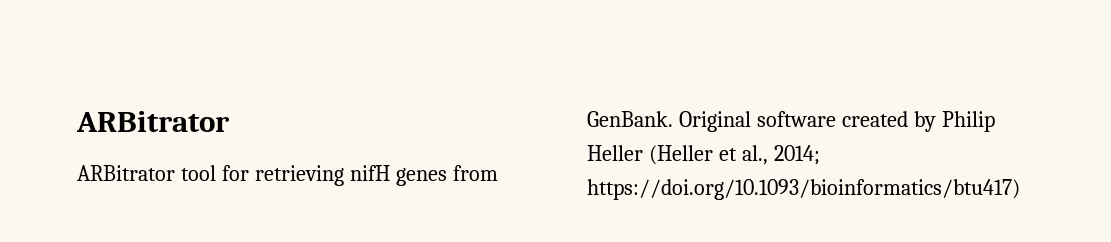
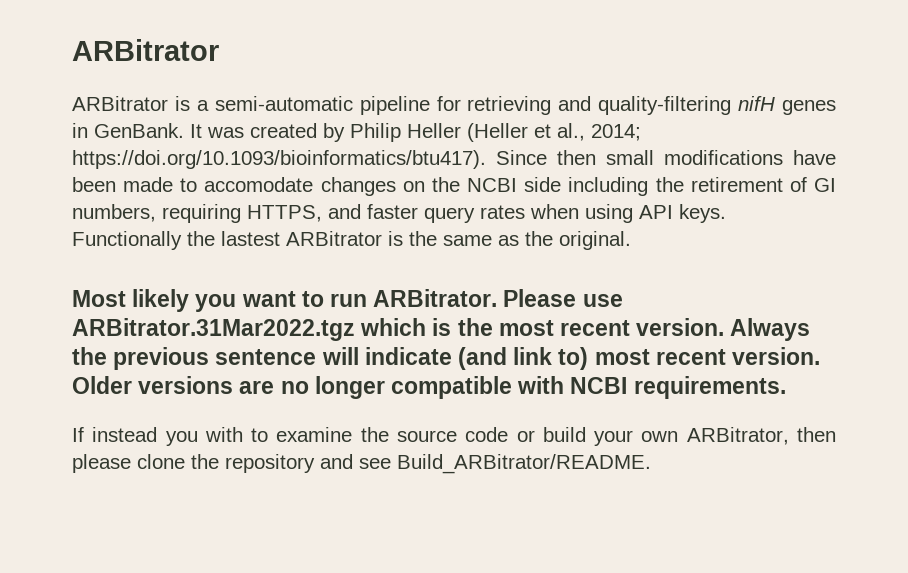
- ARBitrator tool for retrieving nifH genes from GenBank. Original software created by Philip Heller (Heller et al., 2014; https://doi.org/10.1093/bioinformatics/btu417)
+ ARBitrator is a semi-automatic pipeline for retrieving and quality-filtering nifH genes in GenBank. It was created by Philip Heller (Heller et al., 2014; https://doi.org/10.1093/bioinformatics/btu417). Since then small modifications have been made to accomodate changes on the NCBI side including the retirement of GI numbers, requiring HTTPS, and faster query rates when using API keys. Functionally the lastest ARBitrator is the same as the original.
+ Most likely you want to run ARBitrator. Please use ARBitrator.31Mar2022.tgz which is the most recent version. Always the previous sentence will indicate (and link to) most recent version. Older versions are no longer compatible with NCBI requirements.
+ If instead you with to examine the source code or build your own ARBitrator, then please clone the repository and see Build_ARBitrator/README.

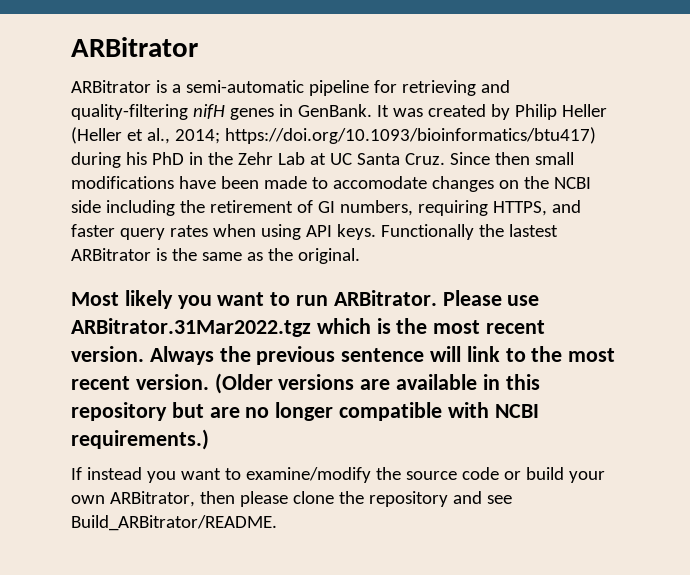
- It was created by Philip Heller (Heller et al., 2014; https://doi.org/10.1093/bioinformatics/btu417). Since then small modifications have been made to accomodate changes on the NCBI side including the retirement of GI numbers, requiring HTTPS, and faster query rates when using API keys.
+ It was created by Philip Heller (Heller et al., 2014; https://doi.org/10.1093/bioinformatics/btu417) during his PhD in the Zehr Lab at UC Santa Cruz. Since then small modifications have been made to accomodate changes on the NCBI side including the retirement of GI numbers, requiring HTTPS, and faster query rates when using API keys.
- Always the previous sentence will indicate (and link to) most recent version. Older versions are no longer compatible with NCBI requirements.
+ Always the previous sentence will link to the most recent version. (Older versions are available in this repository but are no longer compatible with NCBI requirements.)
- If instead you with to examine the source code or build your own ARBitrator, then please clone the repository and see Build_ARBitrator/README.
+ If instead you want to examine/modify the source code or build your own ARBitrator, then please clone the repository and see Build_ARBitrator/README.

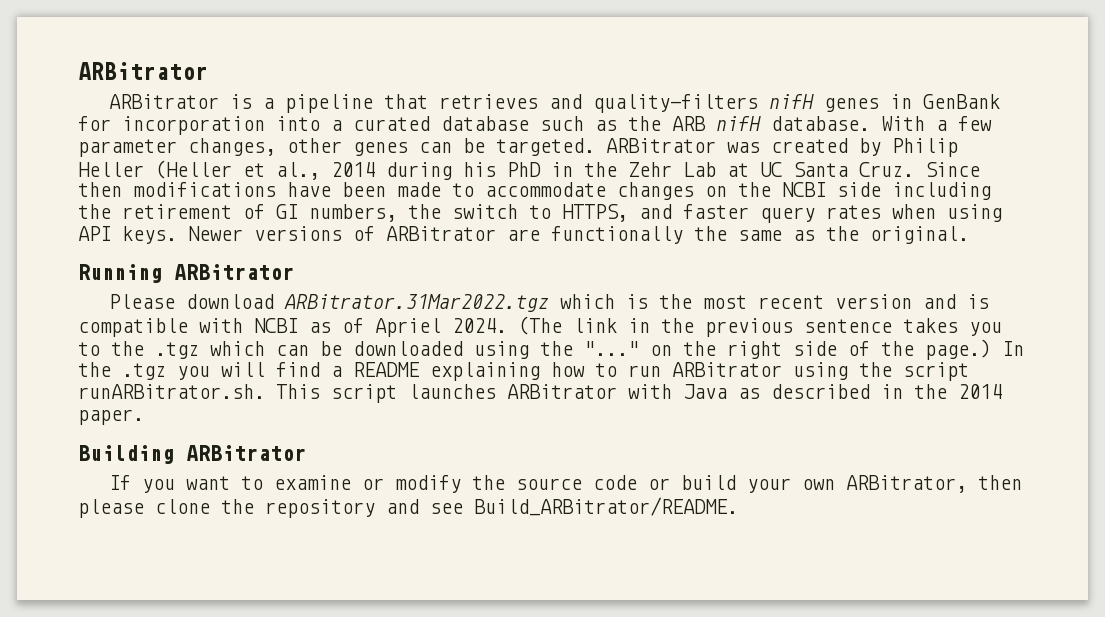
- ARBitrator is a semi-automatic pipeline for retrieving and quality-filtering nifH genes in GenBank. It was created by Philip Heller (Heller et al., 2014; https://doi.org/10.1093/bioinformatics/btu417) during his PhD in the Zehr Lab at UC Santa Cruz.
+ ARBitrator is a pipeline that retrieves and quality-filters nifH genes in GenBank for incorporation into a curated database such as the ARB nifH database. With a few parameter changes, other genes can be targeted. ARBitrator was created by Philip Heller (Heller et al., 2014 during his PhD in the Zehr Lab at UC Santa Cruz.
- Since then small modifications have been made to accomodate changes on the NCBI side including the retirement of GI numbers, requiring HTTPS, and faster query rates when using API keys.
+ Since then modifications have been made to accommodate changes on the NCBI side including the retirement of GI numbers, the switch to HTTPS, and faster query rates when using API keys.
- Functionally the lastest ARBitrator is the same as the original.
+ Newer versions of ARBitrator are functionally the same as the original.
- Most likely you want to run ARBitrator. Please use ARBitrator.31Mar2022.tgz which is the most recent version. Always the previous sentence will link to the most recent version. (Older versions are available in this repository but are no longer compatible with NCBI requirements.)
+ Running ARBitrator
+ Please download ARBitrator.31Mar2022.tgz which is the most recent version and is compatible with NCBI as of Apriel 2024. (The link in the previous sentence takes you to the .tgz which can be downloaded using the "..." on the right side of the page.) In the .tgz you will find a README explaining how to run ARBitrator using the script runARBitrator.sh. This script launches ARBitrator with Java as described in the 2014 paper.
+ Building ARBitrator
- If instead you want to examine/modify the source code or build your own ARBitrator, then please clone the repository and see Build_ARBitrator/README.
+ If you want to examine or modify the source code or build your own ARBitrator, then please clone the repository and see Build_ARBitrator/README.

